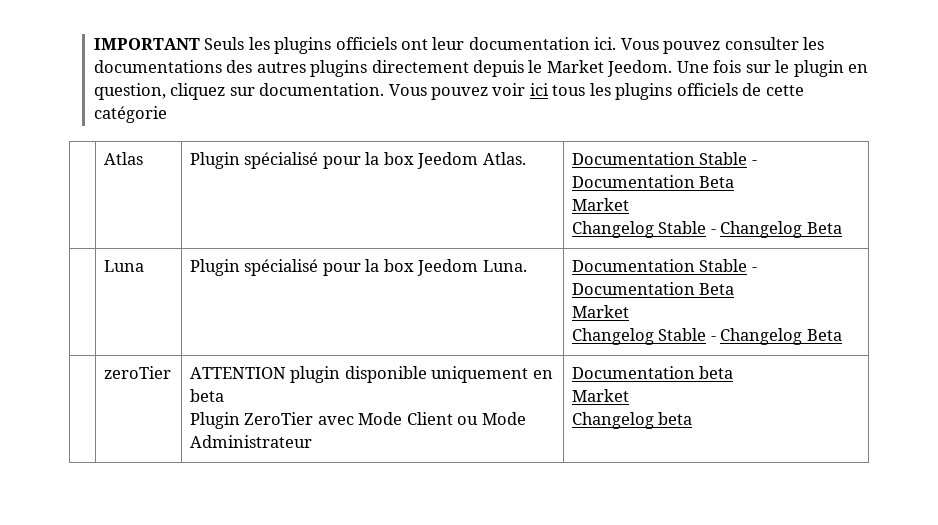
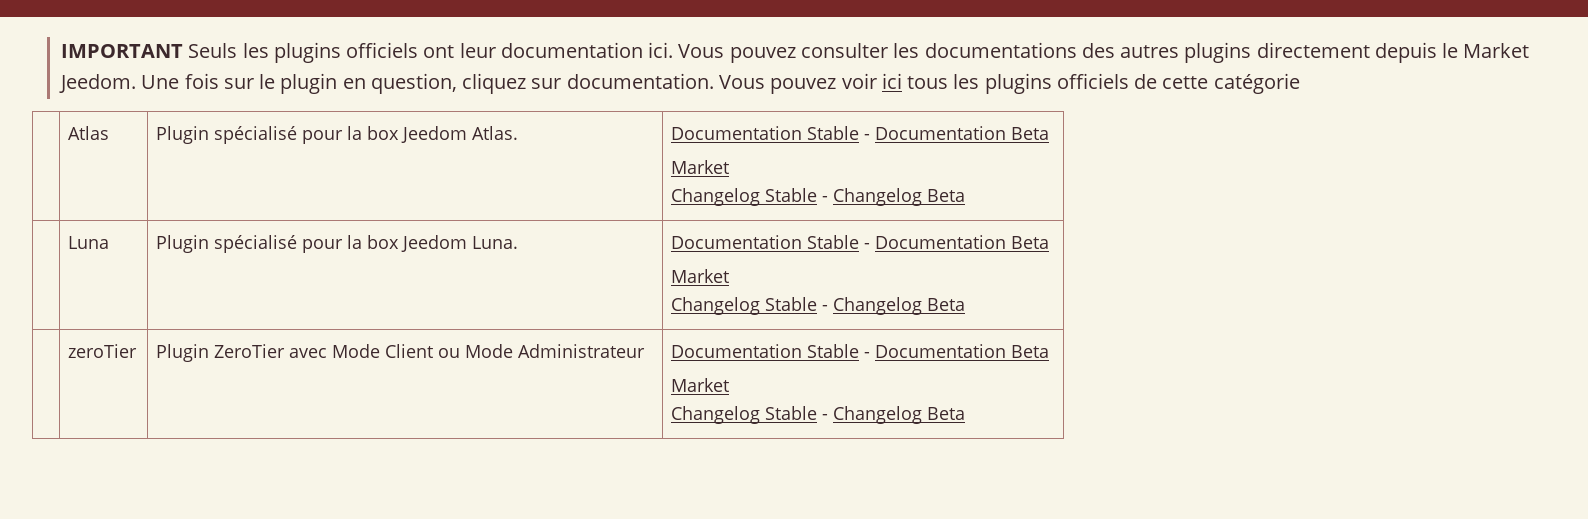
- | zeroTier | ATTENTION plugin disponible uniquement en beta
- Plugin ZeroTier avec Mode Client ou Mode Administrateur | Documentation beta
+ | zeroTier | Plugin ZeroTier avec Mode Client ou Mode Administrateur | Documentation Stable - Documentation Beta
  Market
- Changelog beta
+ Changelog Stable - Changelog Beta

